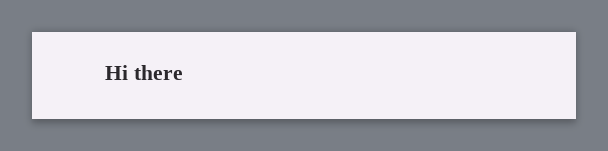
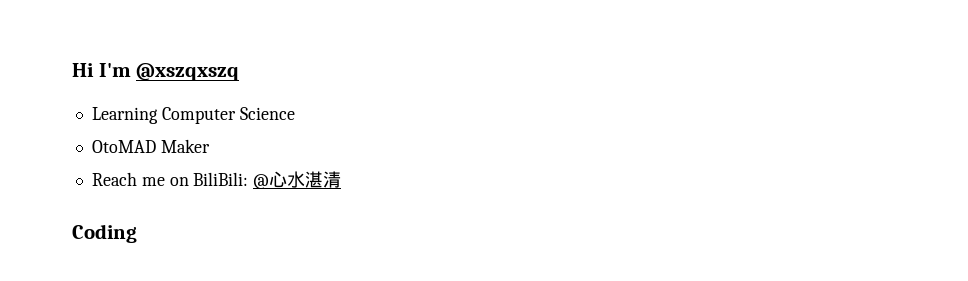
- Hi there
+ Hi I'm @xszqxszq
+ Learning Computer Science
+ OtoMAD Maker
+ Reach me on BiliBili: @心水湛清
+ Coding

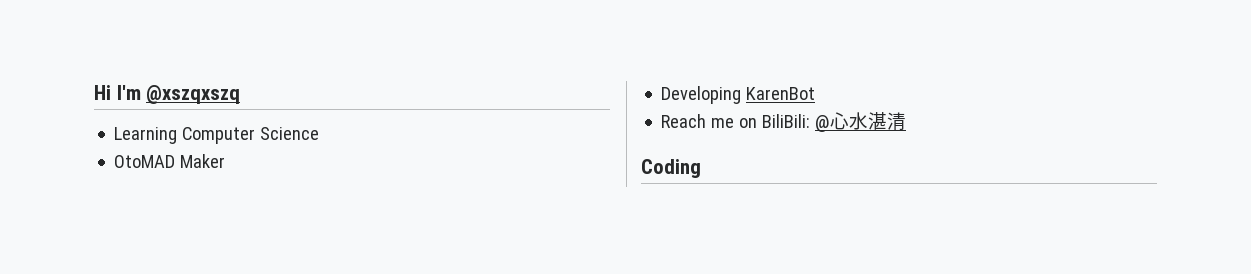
+ Developing KarenBot

